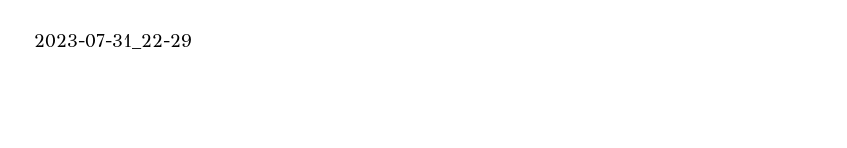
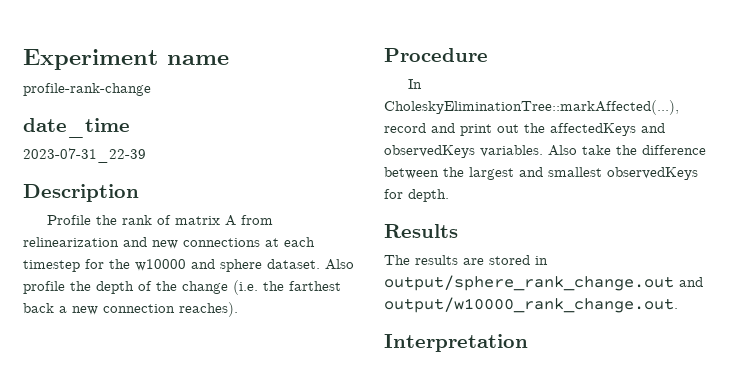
- 2023-07-31_22-29
+ Experiment name
+ profile-rank-change
+ date_time
+ 2023-07-31_22-39
+ Description
+ Profile the rank of matrix A from relinearization and new connections at each timestep for the w10000 and sphere dataset. Also profile the depth of the change (i.e. the farthest back a new connection reaches).
+ Procedure
+ In CholeskyEliminationTree::markAffected(...), record and print out the affectedKeys and observedKeys variables. Also take the difference between the largest and smallest observedKeys for depth.
+ Results
+ The results are stored in output/sphere_rank_change.out and output/w10000_rank_change.out.
+ Interpretation

